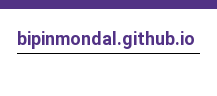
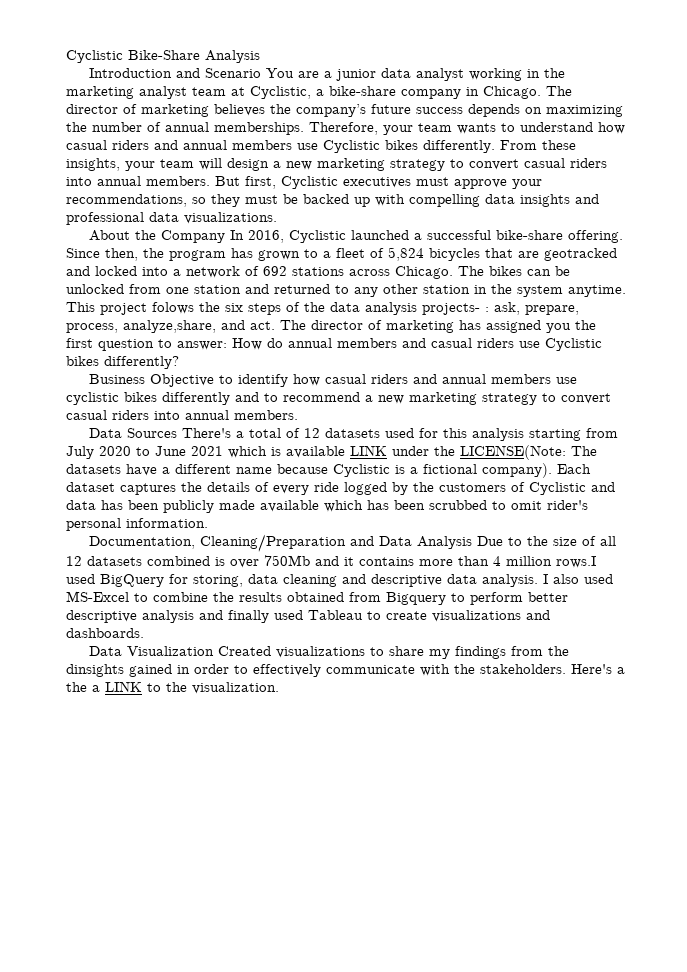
- bipinmondal.github.io
+ Cyclistic Bike-Share Analysis
+ Introduction and Scenario You are a junior data analyst working in the marketing analyst team at Cyclistic, a bike-share company in Chicago. The director of marketing believes the company’s future success depends on maximizing the number of annual memberships. Therefore, your team wants to understand how casual riders and annual members use Cyclistic bikes differently. From these insights, your team will design a new marketing strategy to convert casual riders into annual members. But first, Cyclistic executives must approve your recommendations, so they must be backed up with compelling data insights and professional data visualizations.
+ About the Company In 2016, Cyclistic launched a successful bike-share offering. Since then, the program has grown to a fleet of 5,824 bicycles that are geotracked and locked into a network of 692 stations across Chicago. The bikes can be unlocked from one station and returned to any other station in the system anytime. This project folows the six steps of the data analysis projects- : ask, prepare, process, analyze,share, and act. The director of marketing has assigned you the first question to answer: How do annual members and casual riders use Cyclistic bikes differently?
+ Business Objective to identify how casual riders and annual members use cyclistic bikes differently and to recommend a new marketing strategy to convert casual riders into annual members.
+ Data Sources There's a total of 12 datasets used for this analysis starting from July 2020 to June 2021 which is available LINK under the LICENSE(Note: The datasets have a different name because Cyclistic is a fictional company). Each dataset captures the details of every ride logged by the customers of Cyclistic and data has been publicly made available which has been scrubbed to omit rider's personal information.
+ Documentation, Cleaning/Preparation and Data Analysis Due to the size of all 12 datasets combined is over 750Mb and it contains more than 4 million rows.I used BigQuery for storing, data cleaning and descriptive data analysis. I also used MS-Excel to combine the results obtained from Bigquery to perform better descriptive analysis and finally used Tableau to create visualizations and dashboards.
+ Data Visualization Created visualizations to share my findings from the dinsights gained in order to effectively communicate with the stakeholders. Here's a the a LINK to the visualization.

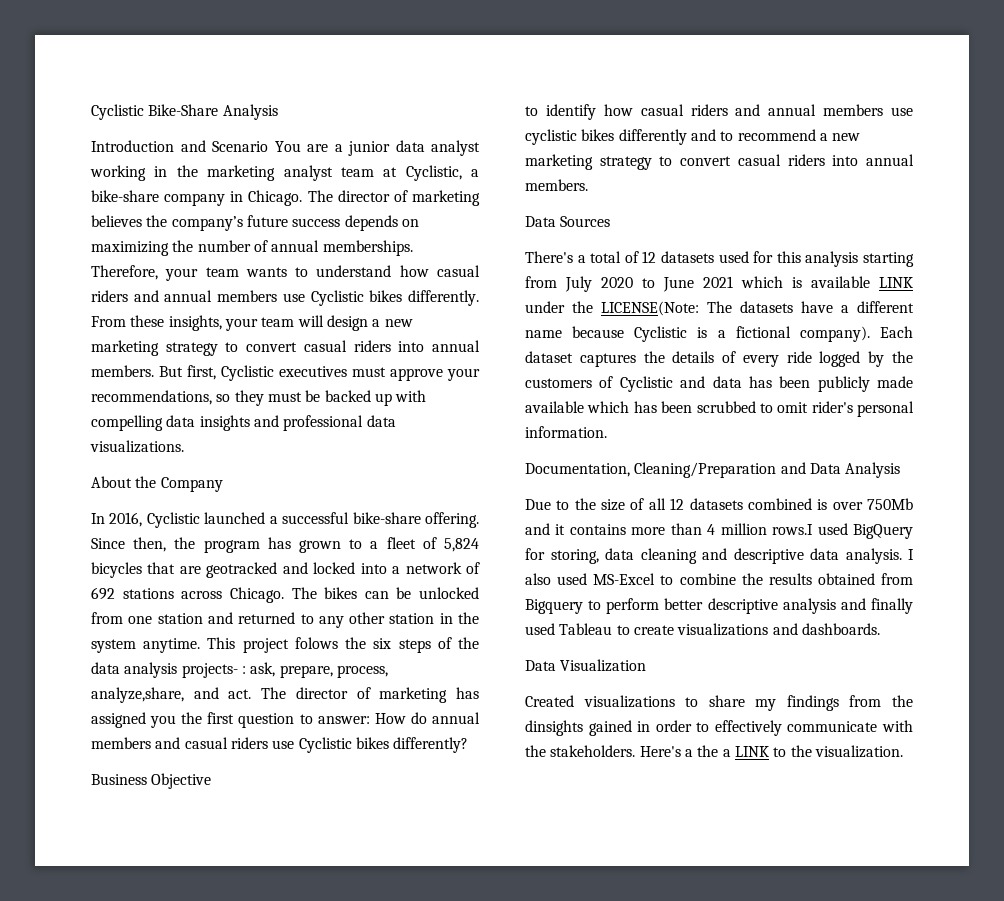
- About the Company In 2016, Cyclistic launched a successful bike-share offering.
+ About the Company
+ In 2016, Cyclistic launched a successful bike-share offering.
- Business Objective to identify how casual riders and annual members use cyclistic bikes differently and to recommend a new marketing strategy to convert casual riders into annual members.
+ Business Objective
+ to identify how casual riders and annual members use cyclistic bikes differently and to recommend a new marketing strategy to convert casual riders into annual members.
- Data Sources There's a total of 12 datasets used for this analysis starting from July 2020 to June 2021 which is available LINK under the LICENSE(Note: The datasets have a different name because Cyclistic is a fictional company).
+ Data Sources
+ There's a total of 12 datasets used for this analysis starting from July 2020 to June 2021 which is available LINK under the LICENSE(Note: The datasets have a different name because Cyclistic is a fictional company).
- Documentation, Cleaning/Preparation and Data Analysis Due to the size of all 12 datasets combined is over 750Mb and it contains more than 4 million rows.I used BigQuery for storing, data cleaning and descriptive data analysis.
+ Documentation, Cleaning/Preparation and Data Analysis
+ Due to the size of all 12 datasets combined is over 750Mb and it contains more than 4 million rows.I used BigQuery for storing, data cleaning and descriptive data analysis.
- Data Visualization Created visualizations to share my findings from the dinsights gained in order to effectively communicate with the stakeholders.
+ Data Visualization
+ Created visualizations to share my findings from the dinsights gained in order to effectively communicate with the stakeholders.

